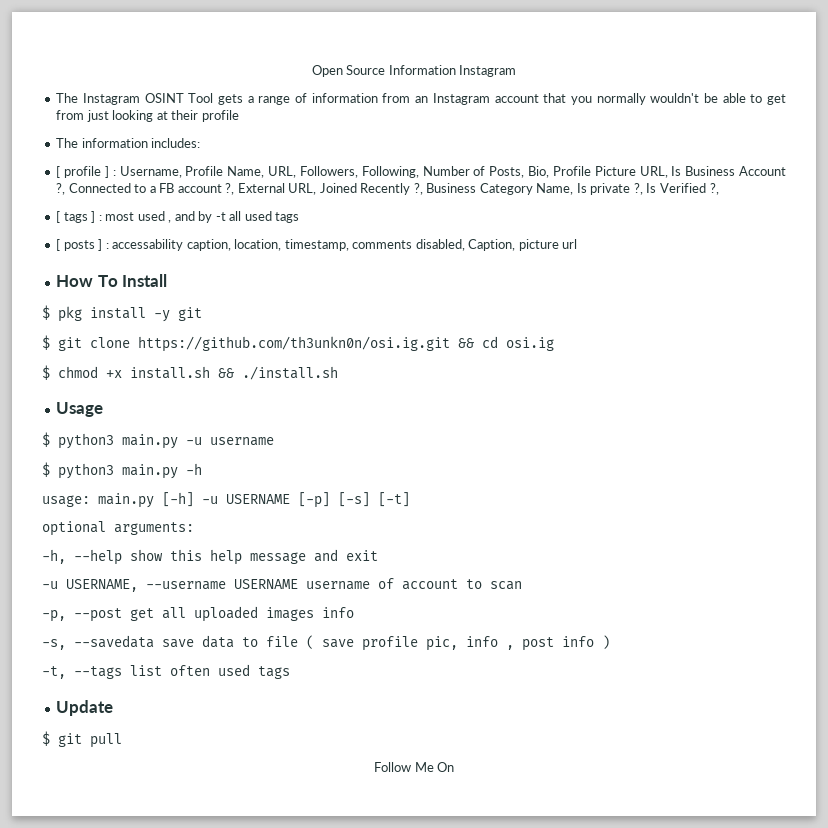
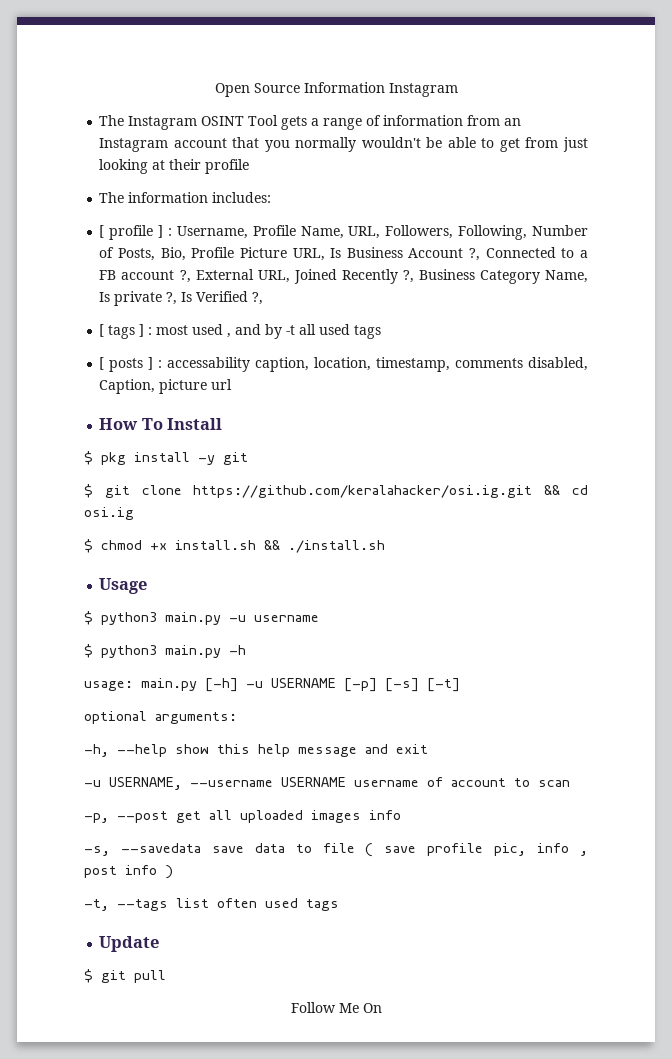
- $ git clone https://github.com/th3unkn0n/osi.ig.git && cd osi.ig
+ $ git clone https://github.com/keralahacker/osi.ig.git && cd osi.ig

